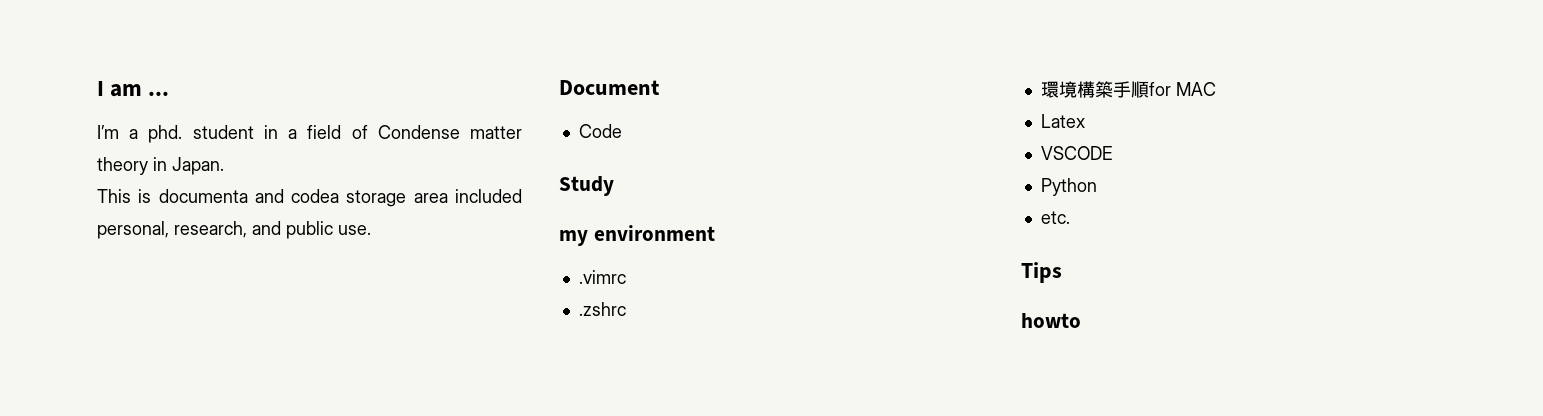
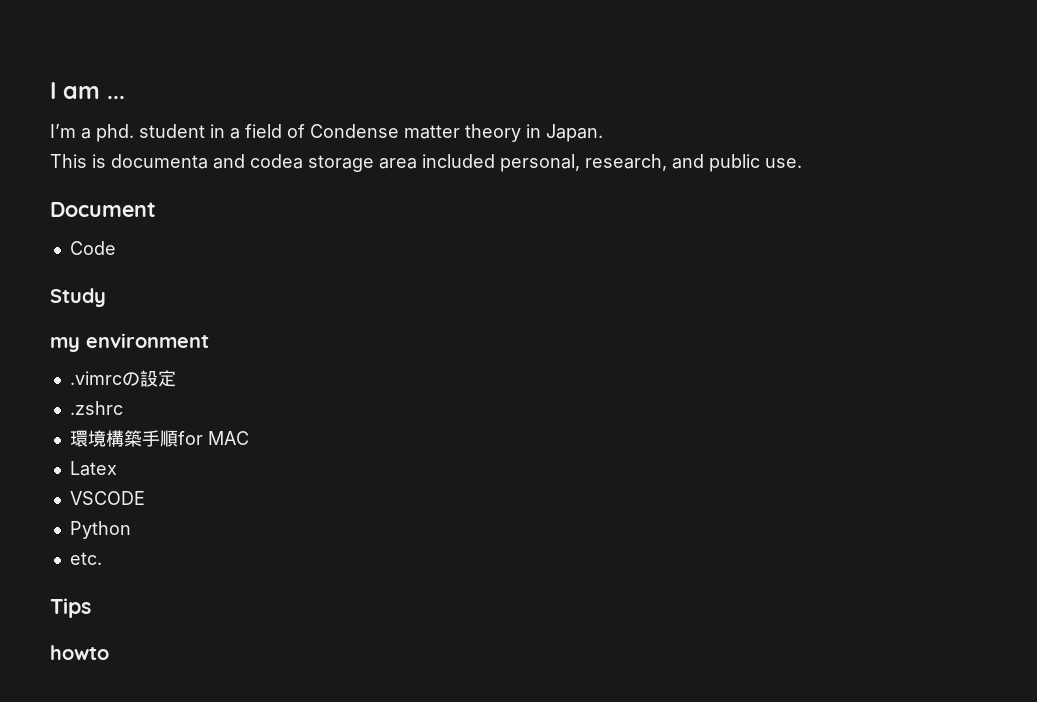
- .vimrc
+ .vimrcの設定

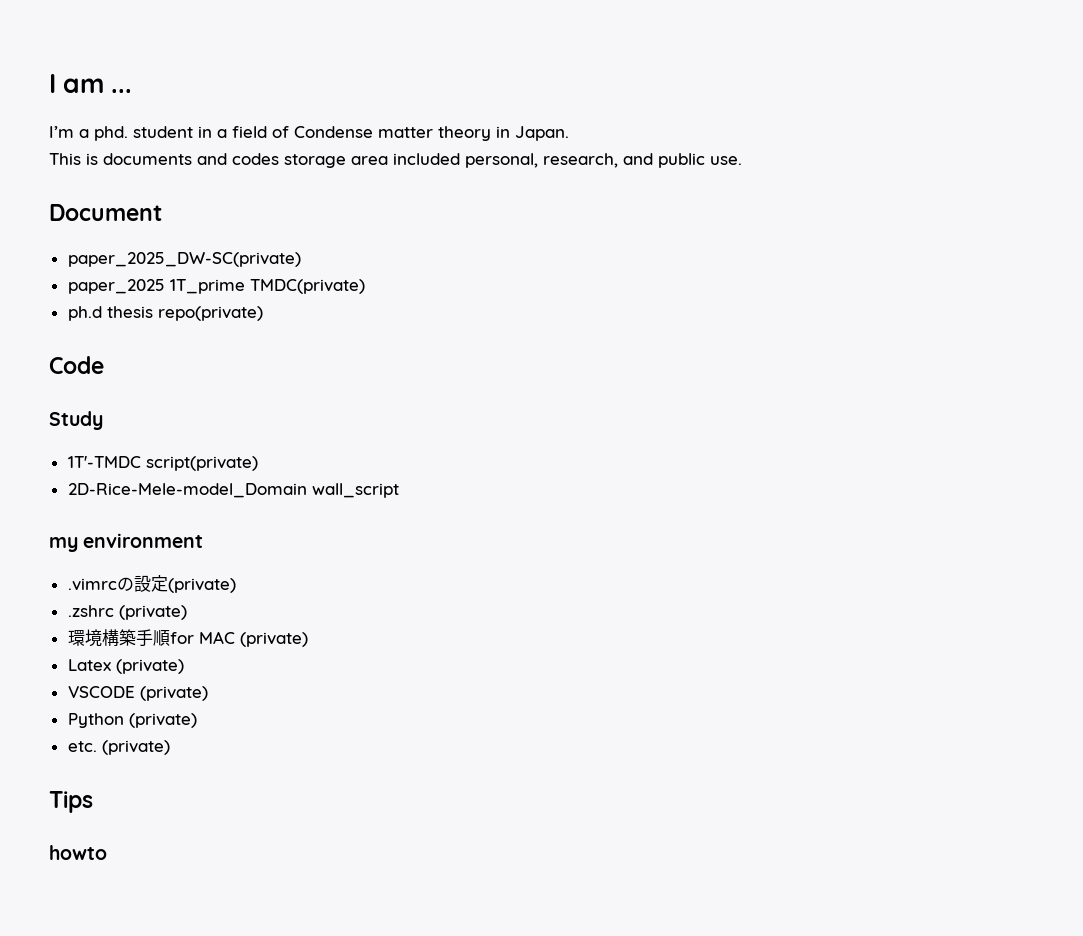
- This is documenta and codea storage area included personal, research, and public use.
+ This is documents and codes storage area included personal, research, and public use.
+ paper_2025_DW-SC(private)
+ paper_2025 1T_prime TMDC(private)
+ ph.d thesis repo(private)
  Code
  Study
+ 1T'-TMDC script(private)
+ 2D-Rice-Mele-model_Domain wall_script
- .vimrcの設定
+ .vimrcの設定(private)
- .zshrc
+ .zshrc (private)
- 環境構築手順for MAC
+ 環境構築手順for MAC (private)
- Latex
+ Latex (private)
- VSCODE
+ VSCODE (private)
- Python
+ Python (private)
- etc.
+ etc. (private)

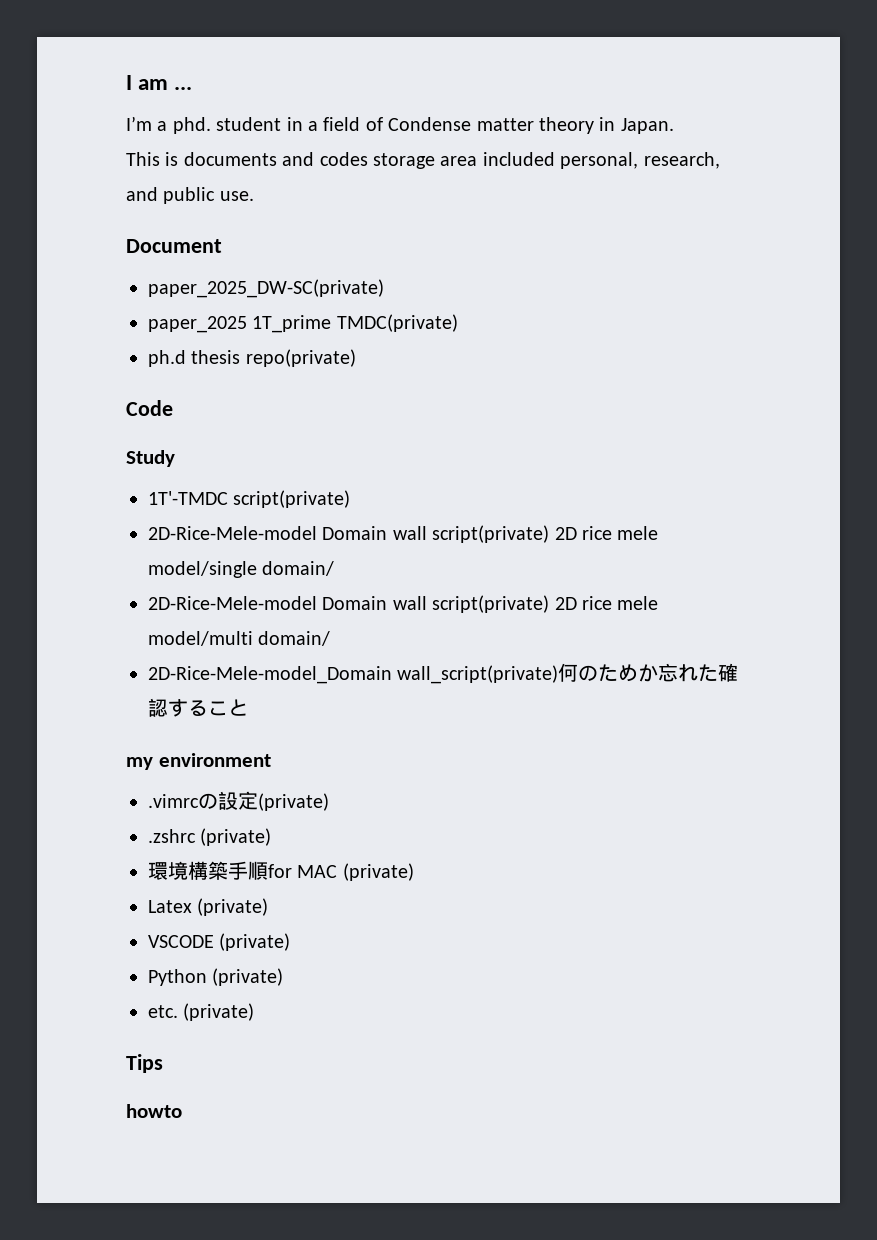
- 2D-Rice-Mele-model_Domain wall_script
+ 2D-Rice-Mele-model Domain wall script(private) 2D rice mele model/single domain/
+ 2D-Rice-Mele-model Domain wall script(private) 2D rice mele model/multi domain/
+ 2D-Rice-Mele-model_Domain wall_script(private)何のためか忘れた確認すること

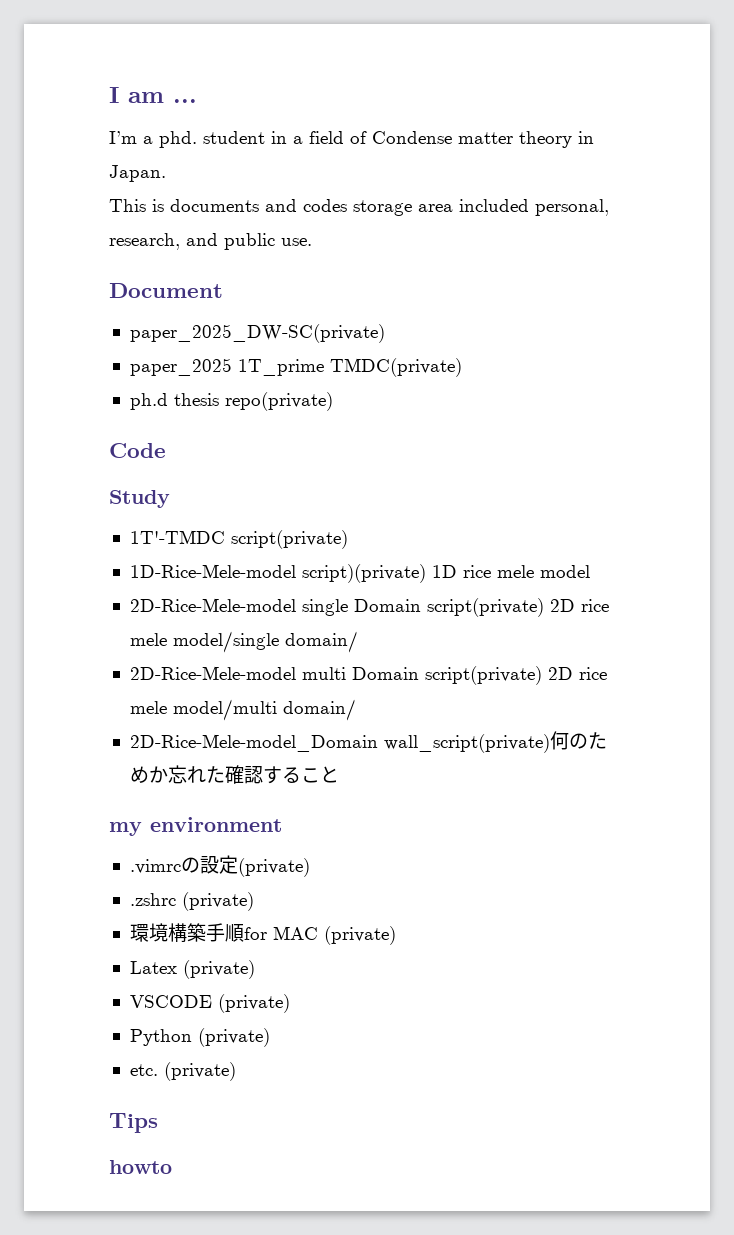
- 2D-Rice-Mele-model Domain wall script(private) 2D rice mele model/single domain/
+ 1D-Rice-Mele-model script)(private) 1D rice mele model
+ 2D-Rice-Mele-model single Domain script(private) 2D rice mele model/single domain/
- 2D-Rice-Mele-model Domain wall script(private) 2D rice mele model/multi domain/
+ 2D-Rice-Mele-model multi Domain script(private) 2D rice mele model/multi domain/

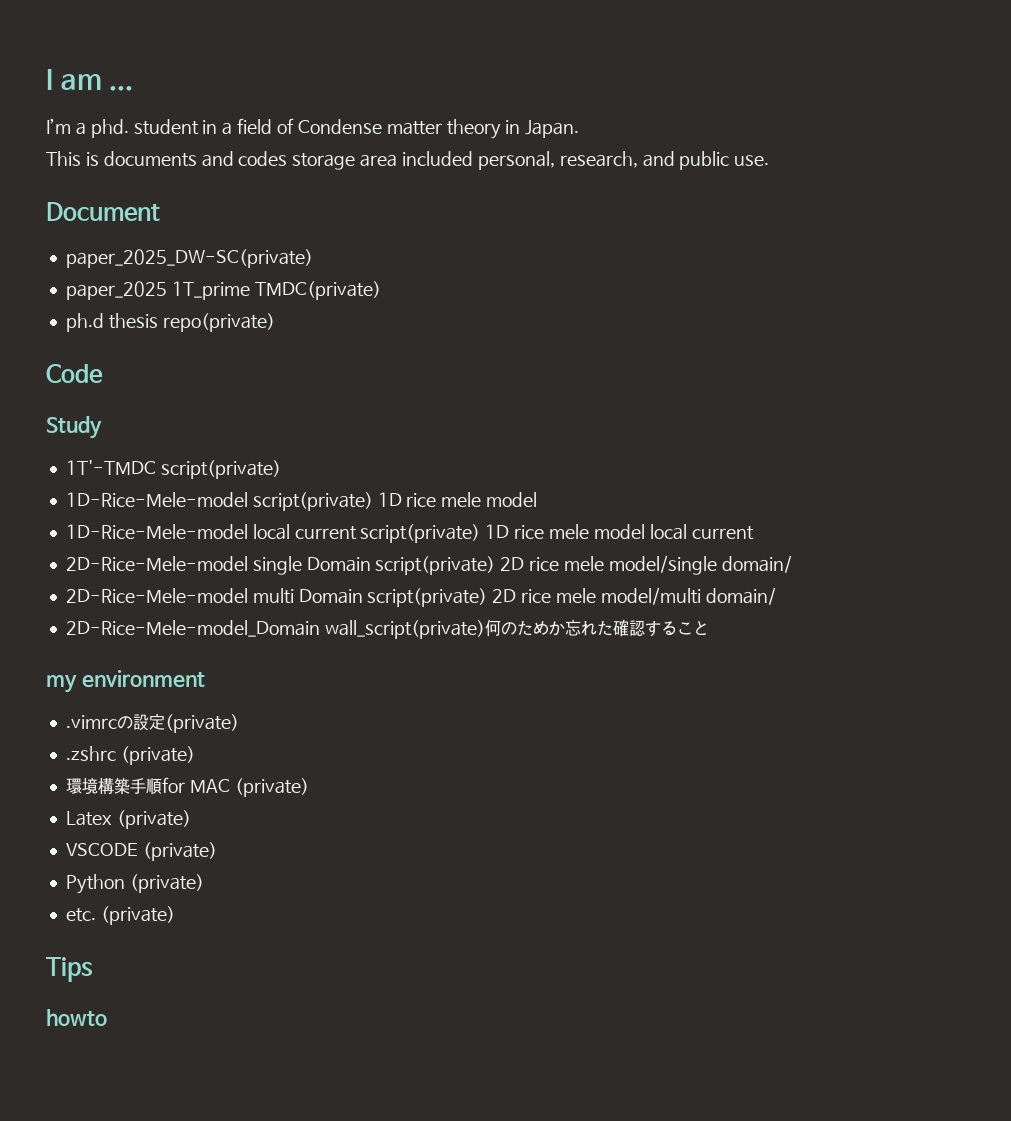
- 1D-Rice-Mele-model script)(private) 1D rice mele model
+ 1D-Rice-Mele-model script(private) 1D rice mele model
+ 1D-Rice-Mele-model local current script(private) 1D rice mele model local current

